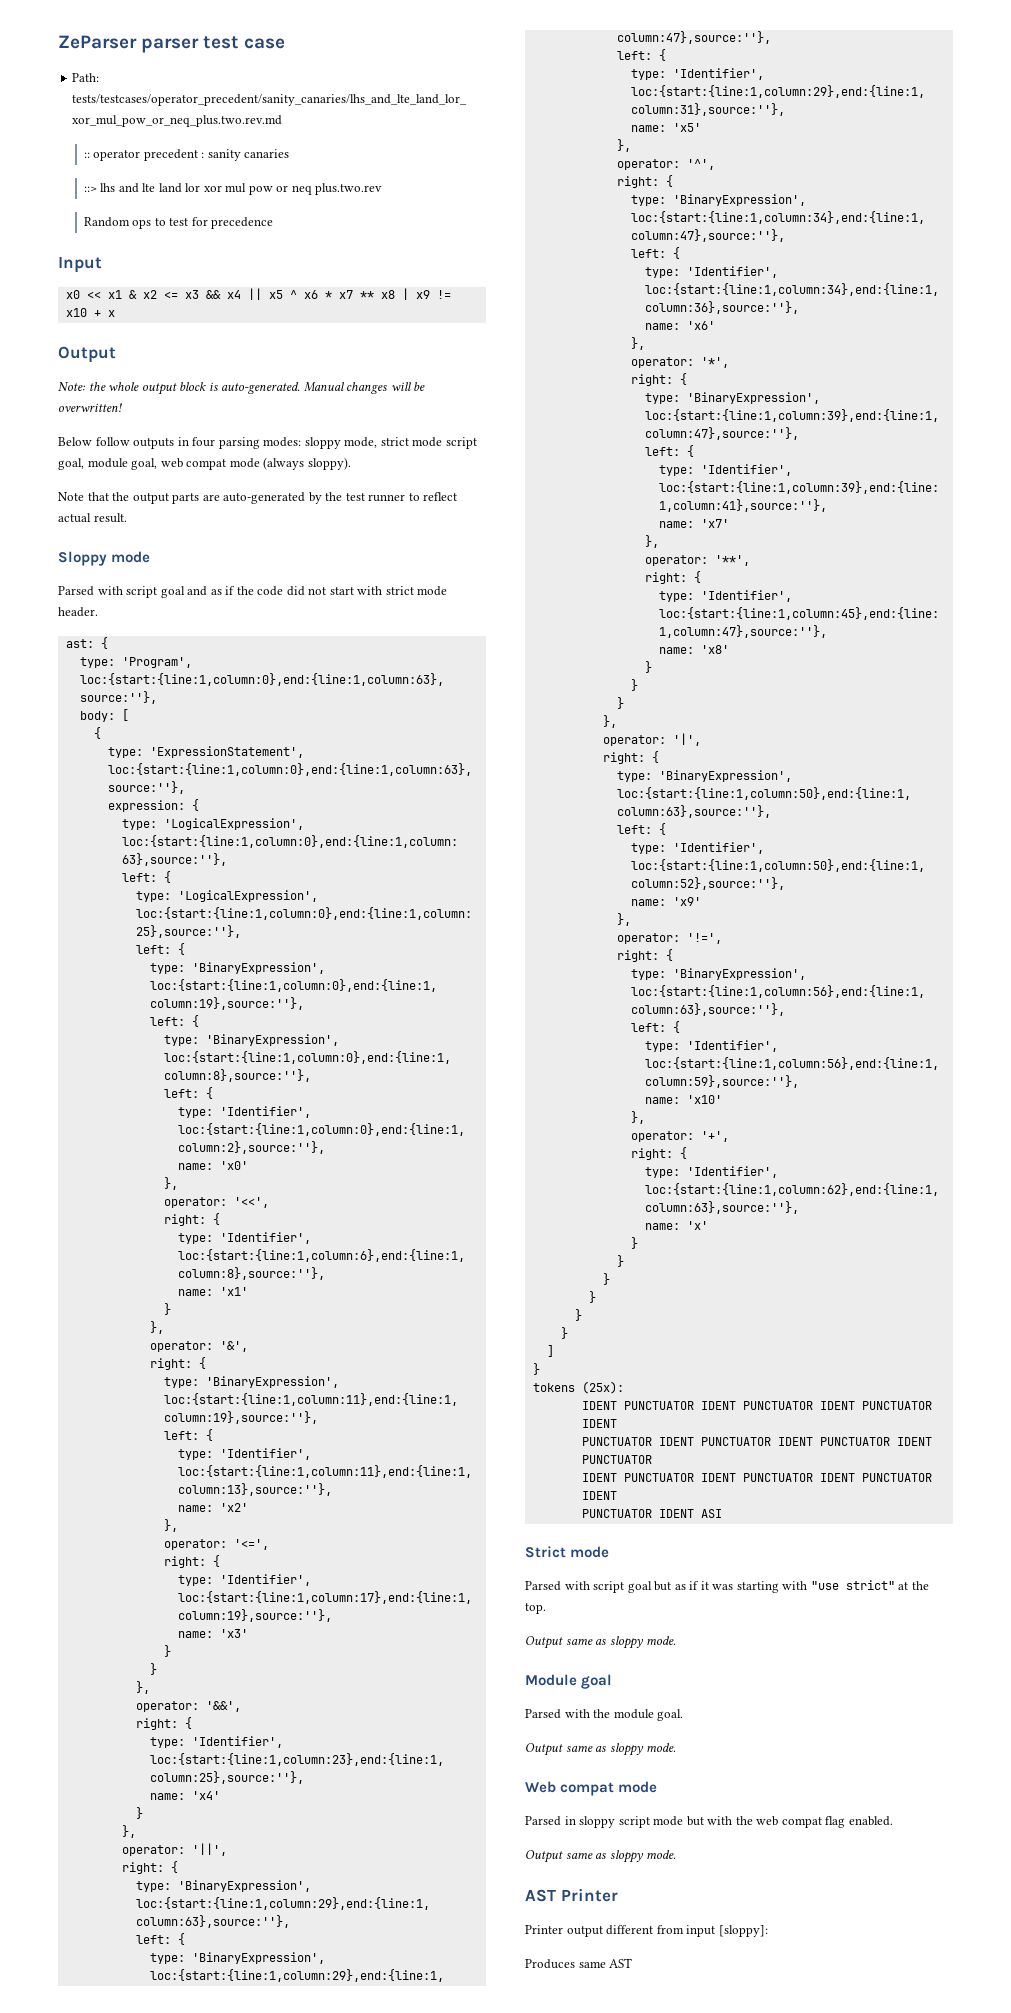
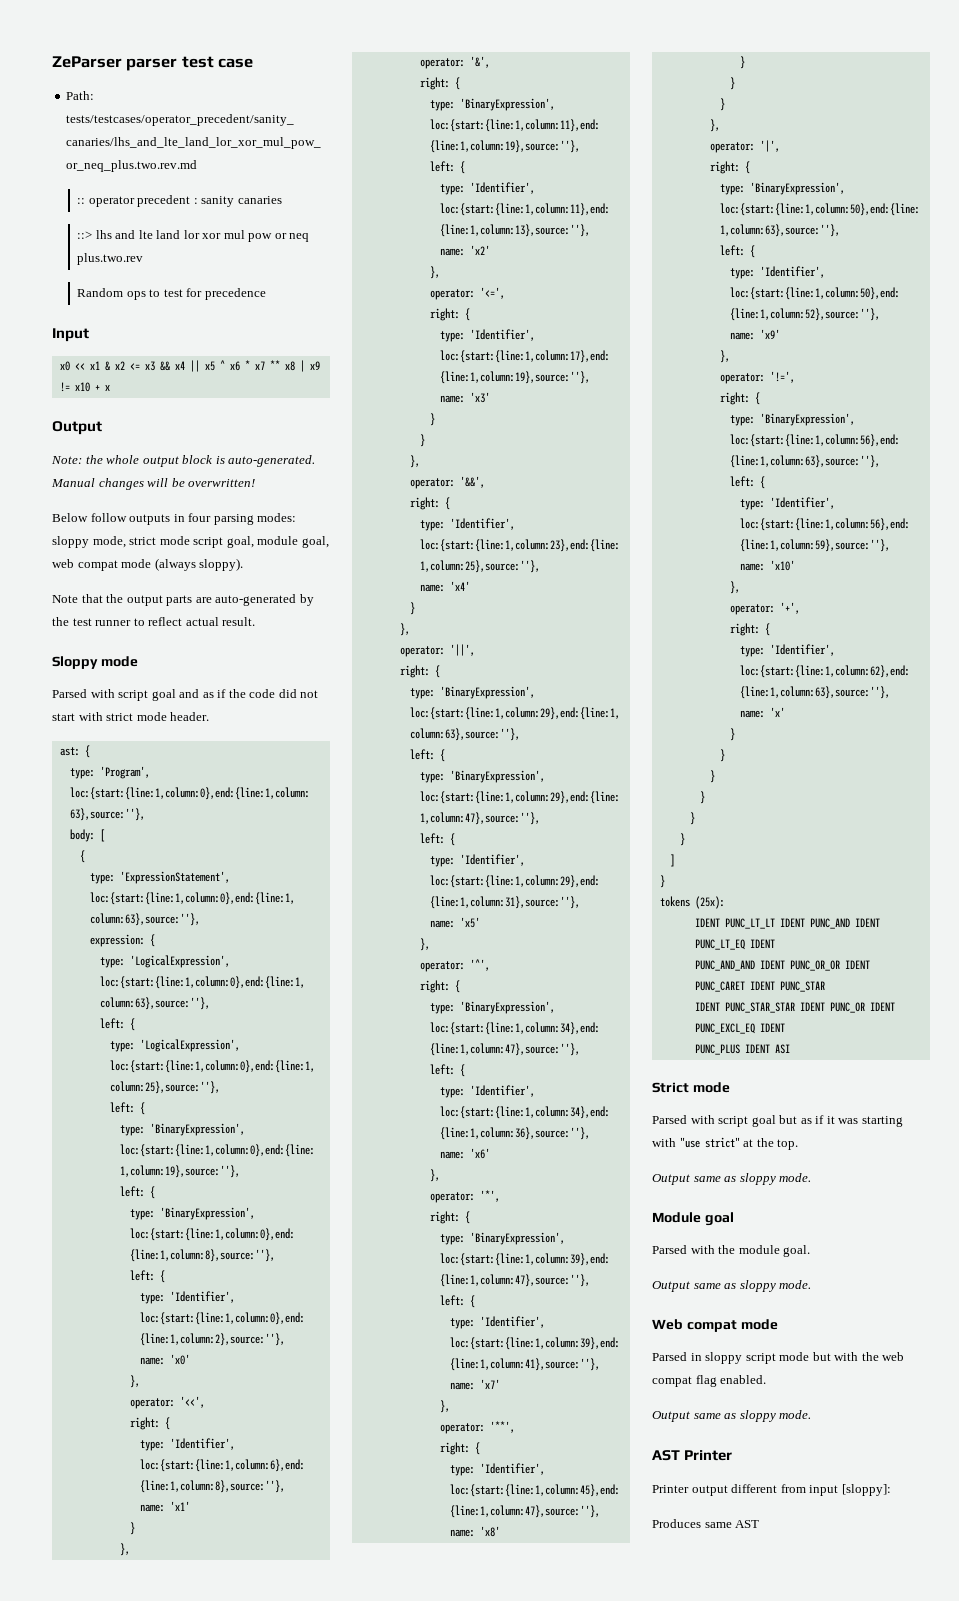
  tokens (25x):
- IDENT PUNCTUATOR IDENT PUNCTUATOR IDENT PUNCTUATOR IDENT
- PUNCTUATOR IDENT PUNCTUATOR IDENT PUNCTUATOR IDENT PUNCTUATOR
- IDENT PUNCTUATOR IDENT PUNCTUATOR IDENT PUNCTUATOR IDENT
- PUNCTUATOR IDENT ASI
+ IDENT PUNC_LT_LT IDENT PUNC_AND IDENT PUNC_LT_EQ IDENT
+ PUNC_AND_AND IDENT PUNC_OR_OR IDENT PUNC_CARET IDENT PUNC_STAR
+ IDENT PUNC_STAR_STAR IDENT PUNC_OR IDENT PUNC_EXCL_EQ IDENT
+ PUNC_PLUS IDENT ASI

